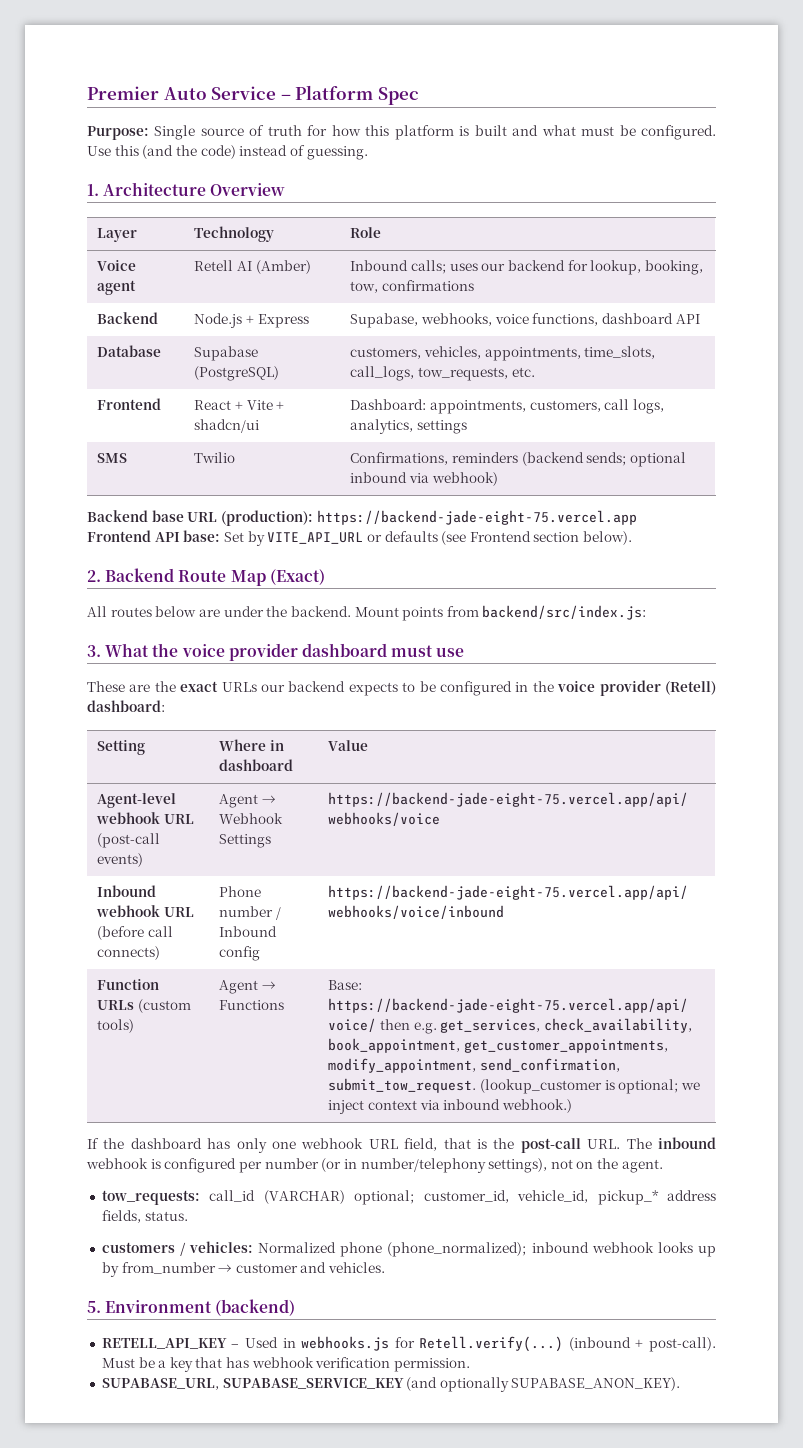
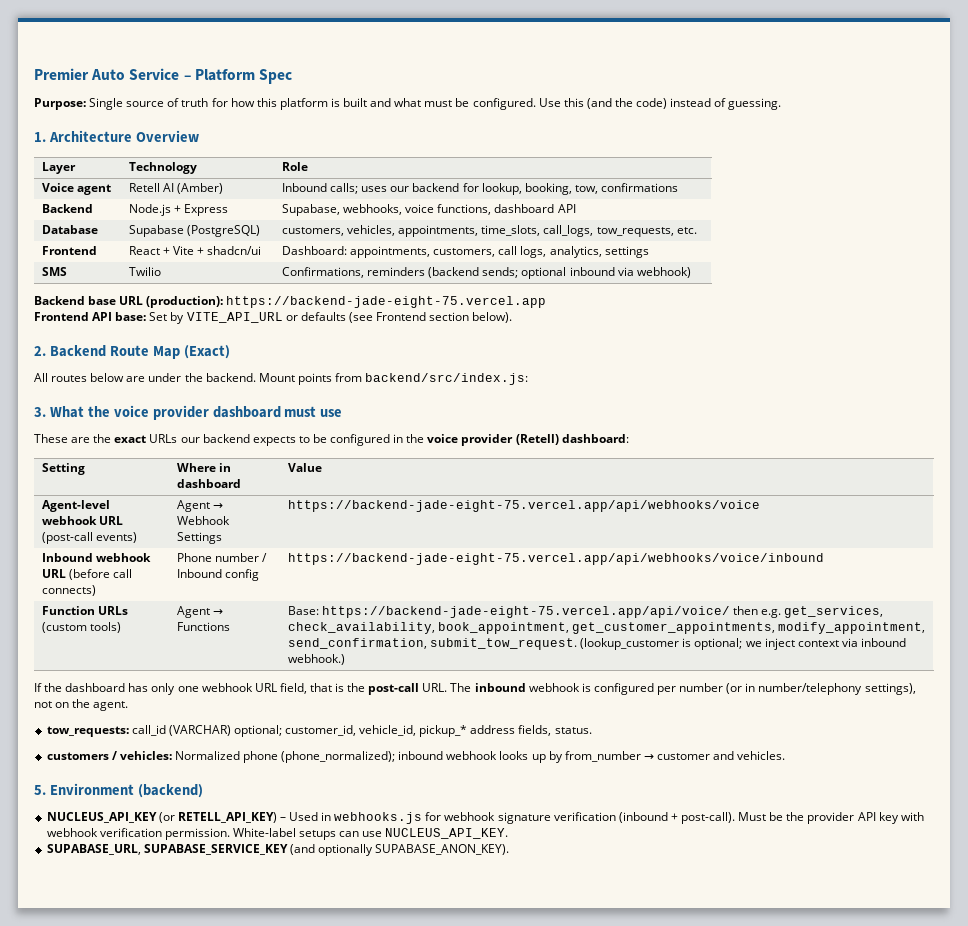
- RETELL_API_KEY – Used in webhooks.js for Retell.verify(...) (inbound + post-call).
+ NUCLEUS_API_KEY (or RETELL_API_KEY) – Used in webhooks.js for webhook signature verification (inbound + post-call).
- Must be a key that has webhook verification permission.
+ Must be the provider API key with webhook verification permission. White-label setups can use NUCLEUS_API_KEY.

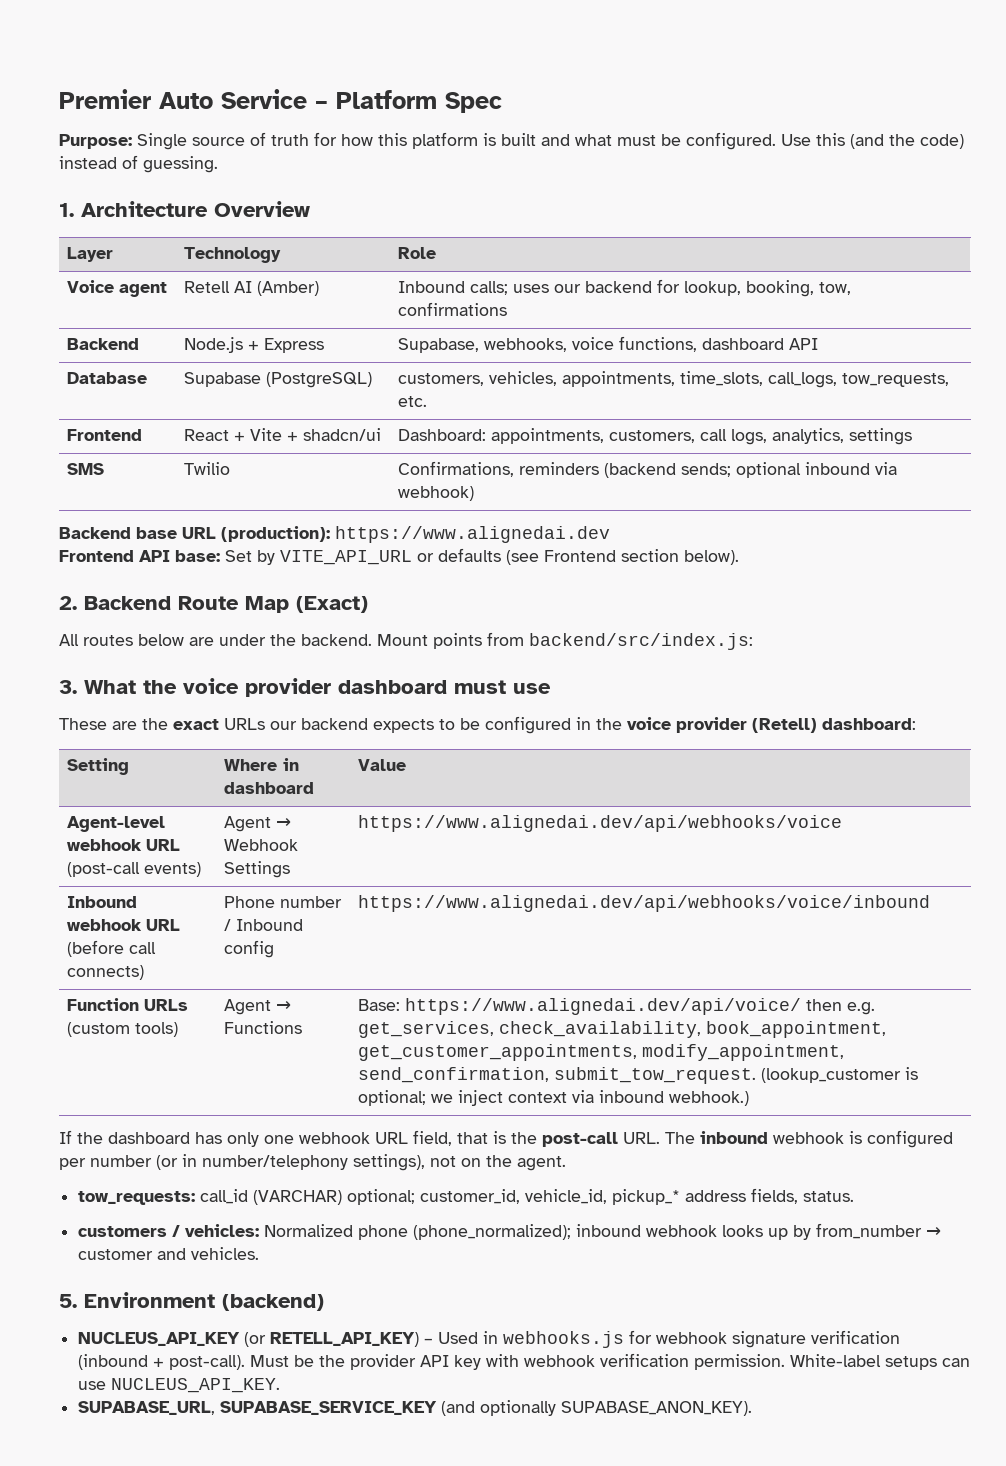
- Backend base URL (production): https://backend-jade-eight-75.vercel.app
+ Backend base URL (production): https://www.alignedai.dev
- Agent-level webhook URL (post-call events) | Agent → Webhook Settings | https://backend-jade-eight-75.vercel.app/api/webhooks/voice
+ Agent-level webhook URL (post-call events) | Agent → Webhook Settings | https://www.alignedai.dev/api/webhooks/voice
- Inbound webhook URL (before call connects) | Phone number / Inbound config | https://backend-jade-eight-75.vercel.app/api/webhooks/voice/inbound
+ Inbound webhook URL (before call connects) | Phone number / Inbound config | https://www.alignedai.dev/api/webhooks/voice/inbound
- Function URLs (custom tools) | Agent → Functions | Base: https://backend-jade-eight-75.vercel.app/api/voice/ then e.g. get_services, check_availability, book_appointment, get_customer_appointments, modify_appointment, send_confirmation, submit_tow_request. (lookup_customer is optional; we inject context via inbound webhook.)
+ Function URLs (custom tools) | Agent → Functions | Base: https://www.alignedai.dev/api/voice/ then e.g. get_services, check_availability, book_appointment, get_customer_appointments, modify_appointment, send_confirmation, submit_tow_request. (lookup_customer is optional; we inject context via inbound webhook.)

